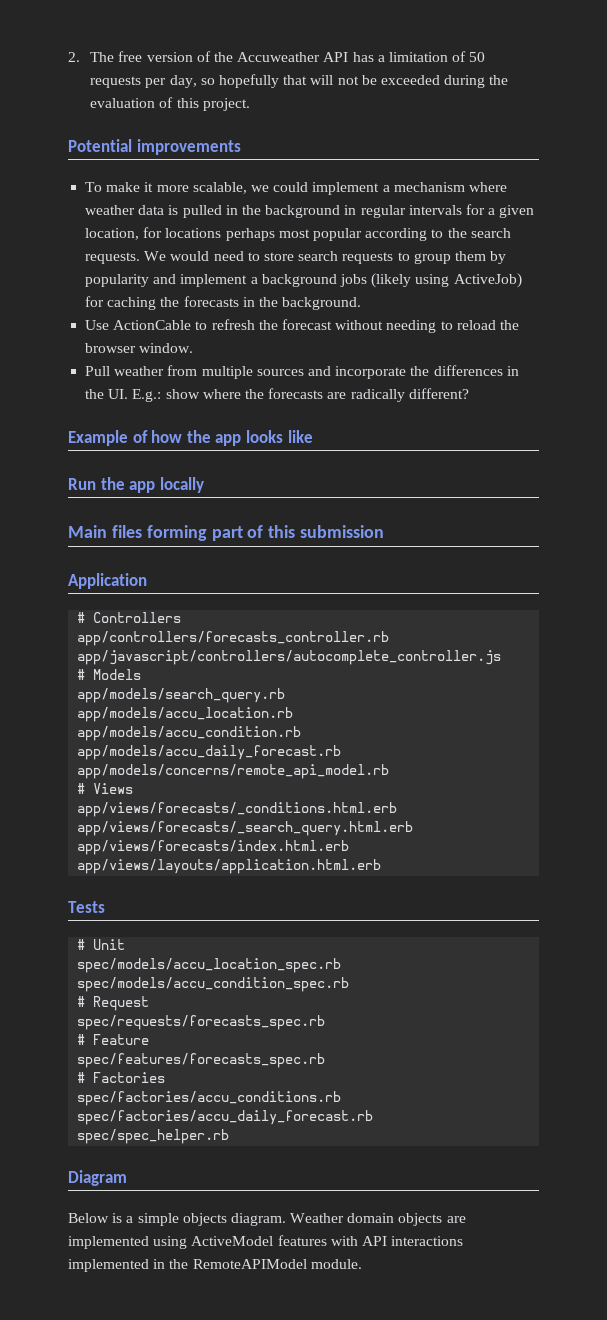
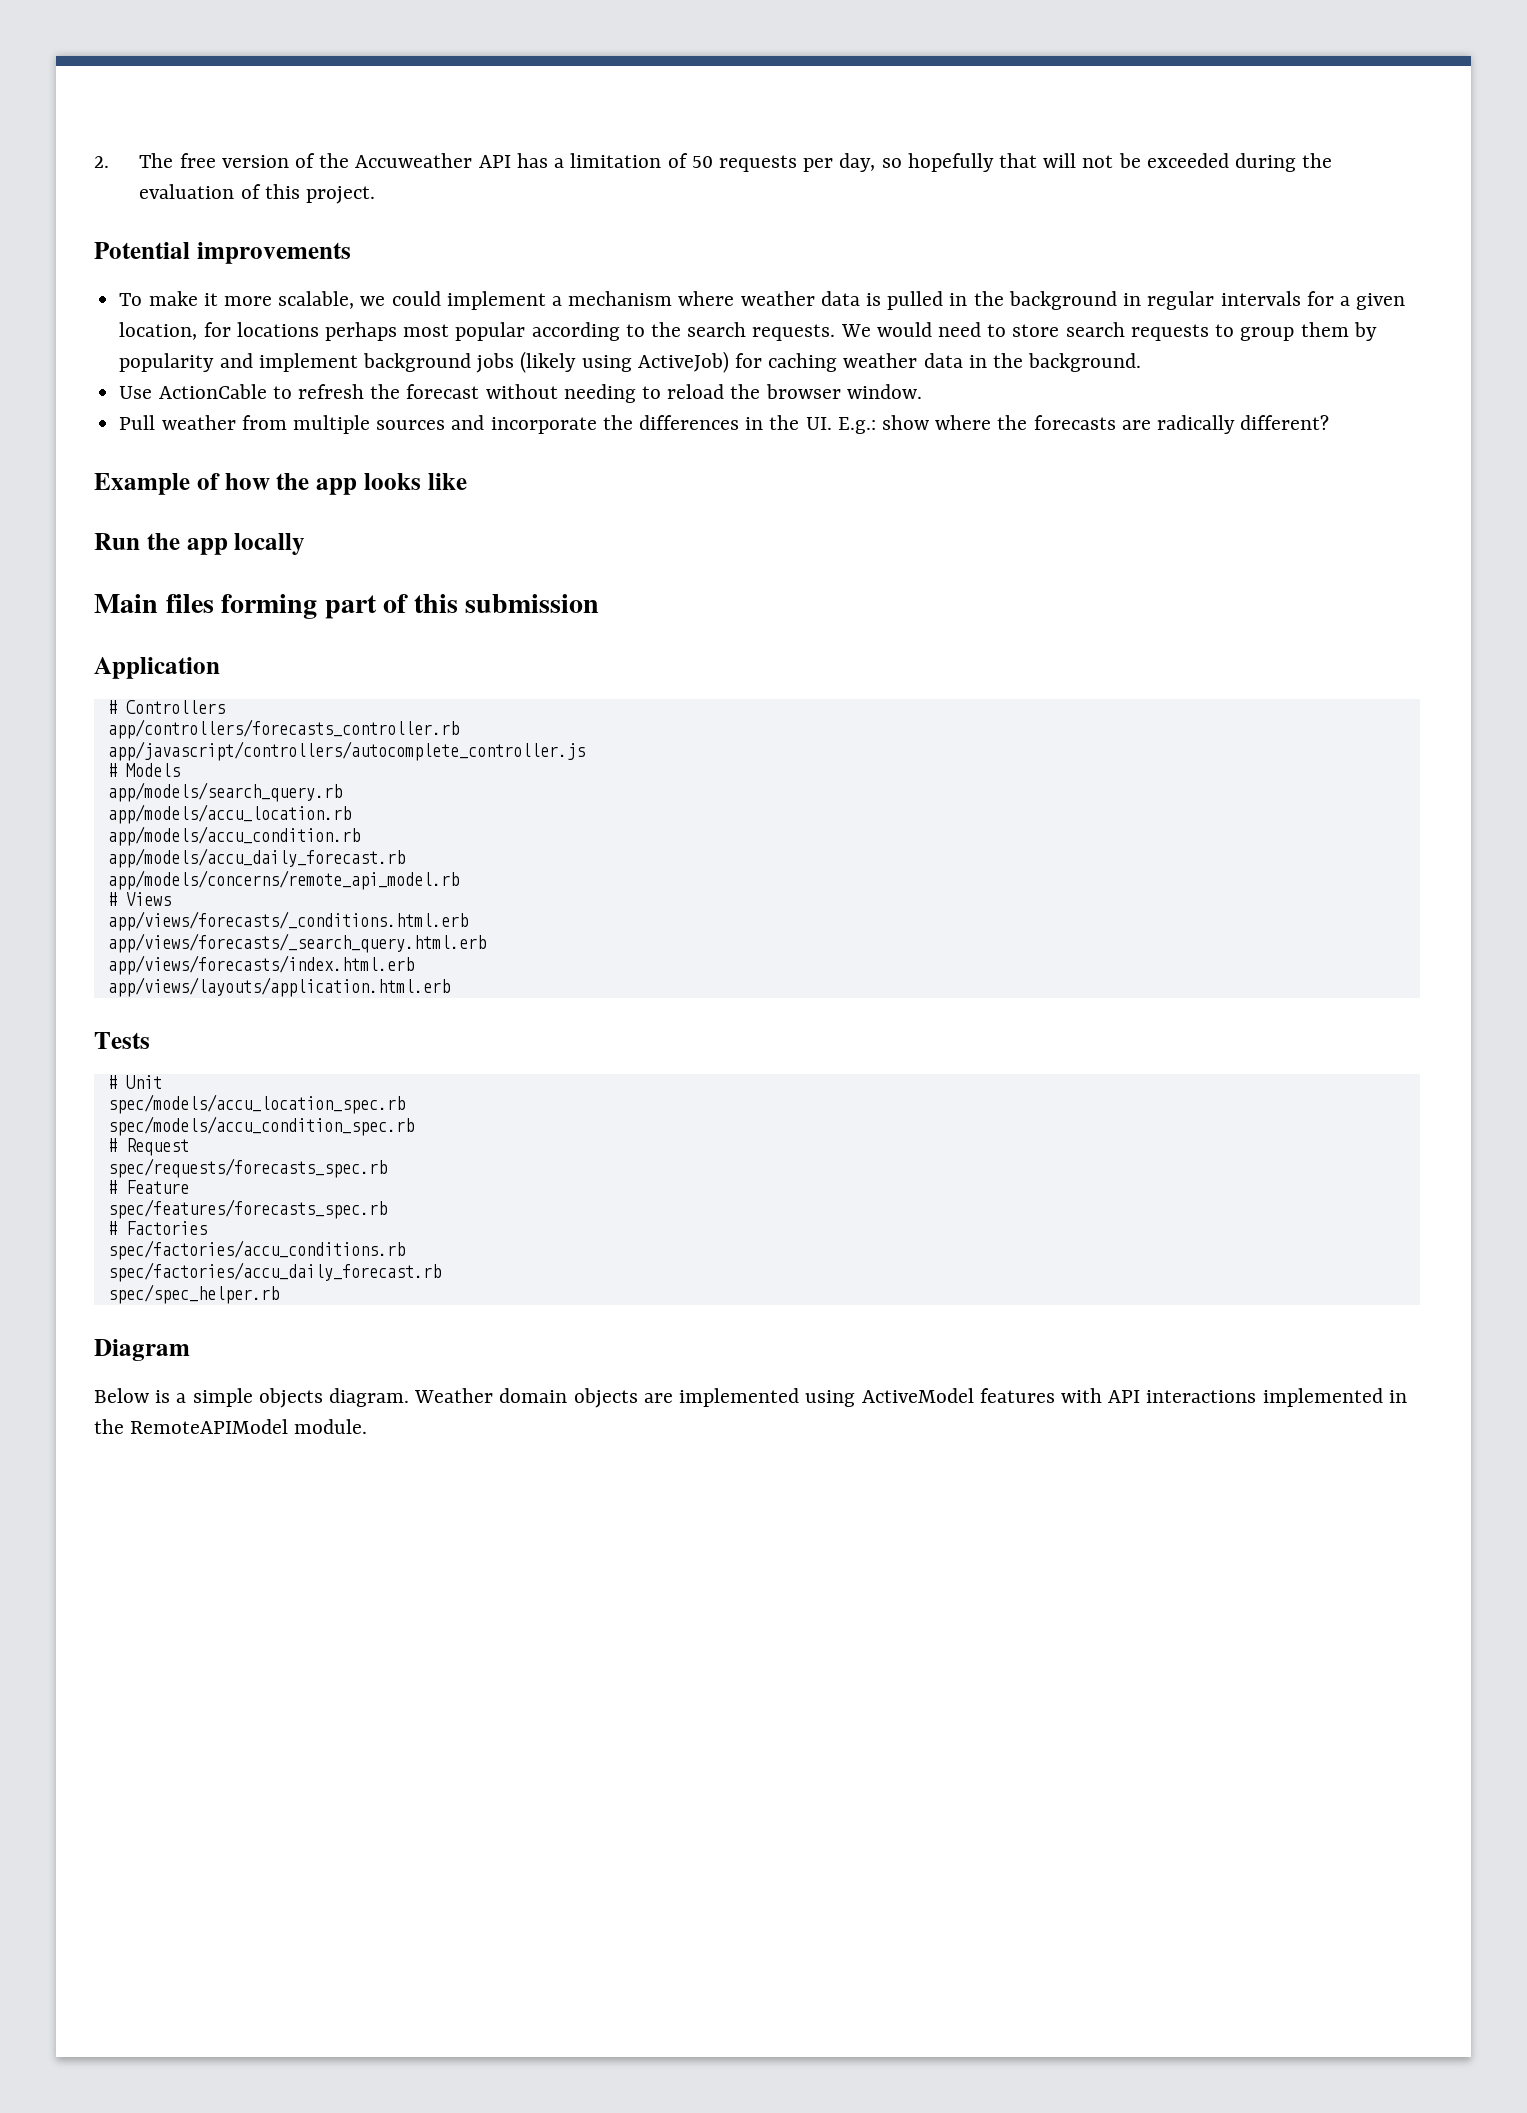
- We would need to store search requests to group them by popularity and implement a background jobs (likely using ActiveJob) for caching the forecasts in the background.
+ We would need to store search requests to group them by popularity and implement background jobs (likely using ActiveJob) for caching weather data in the background.

